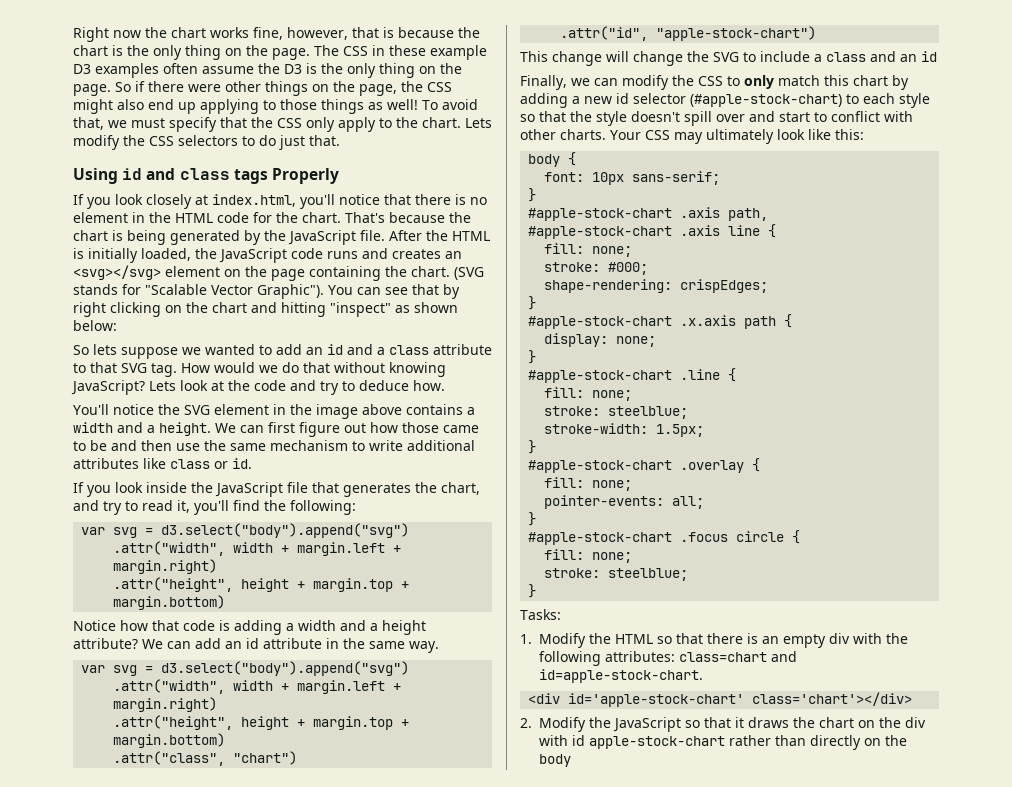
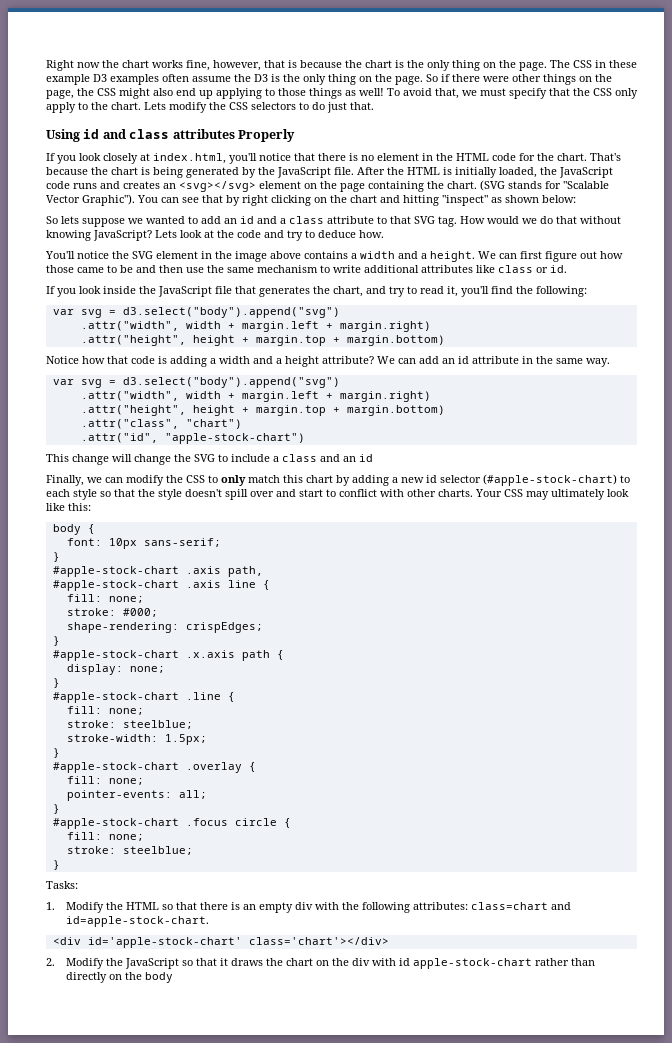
- Using id and class tags Properly
+ Using id and class attributes Properly

